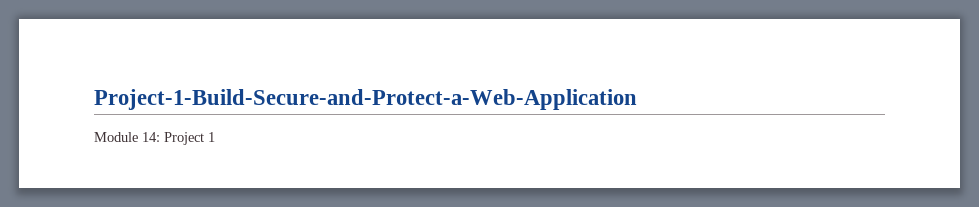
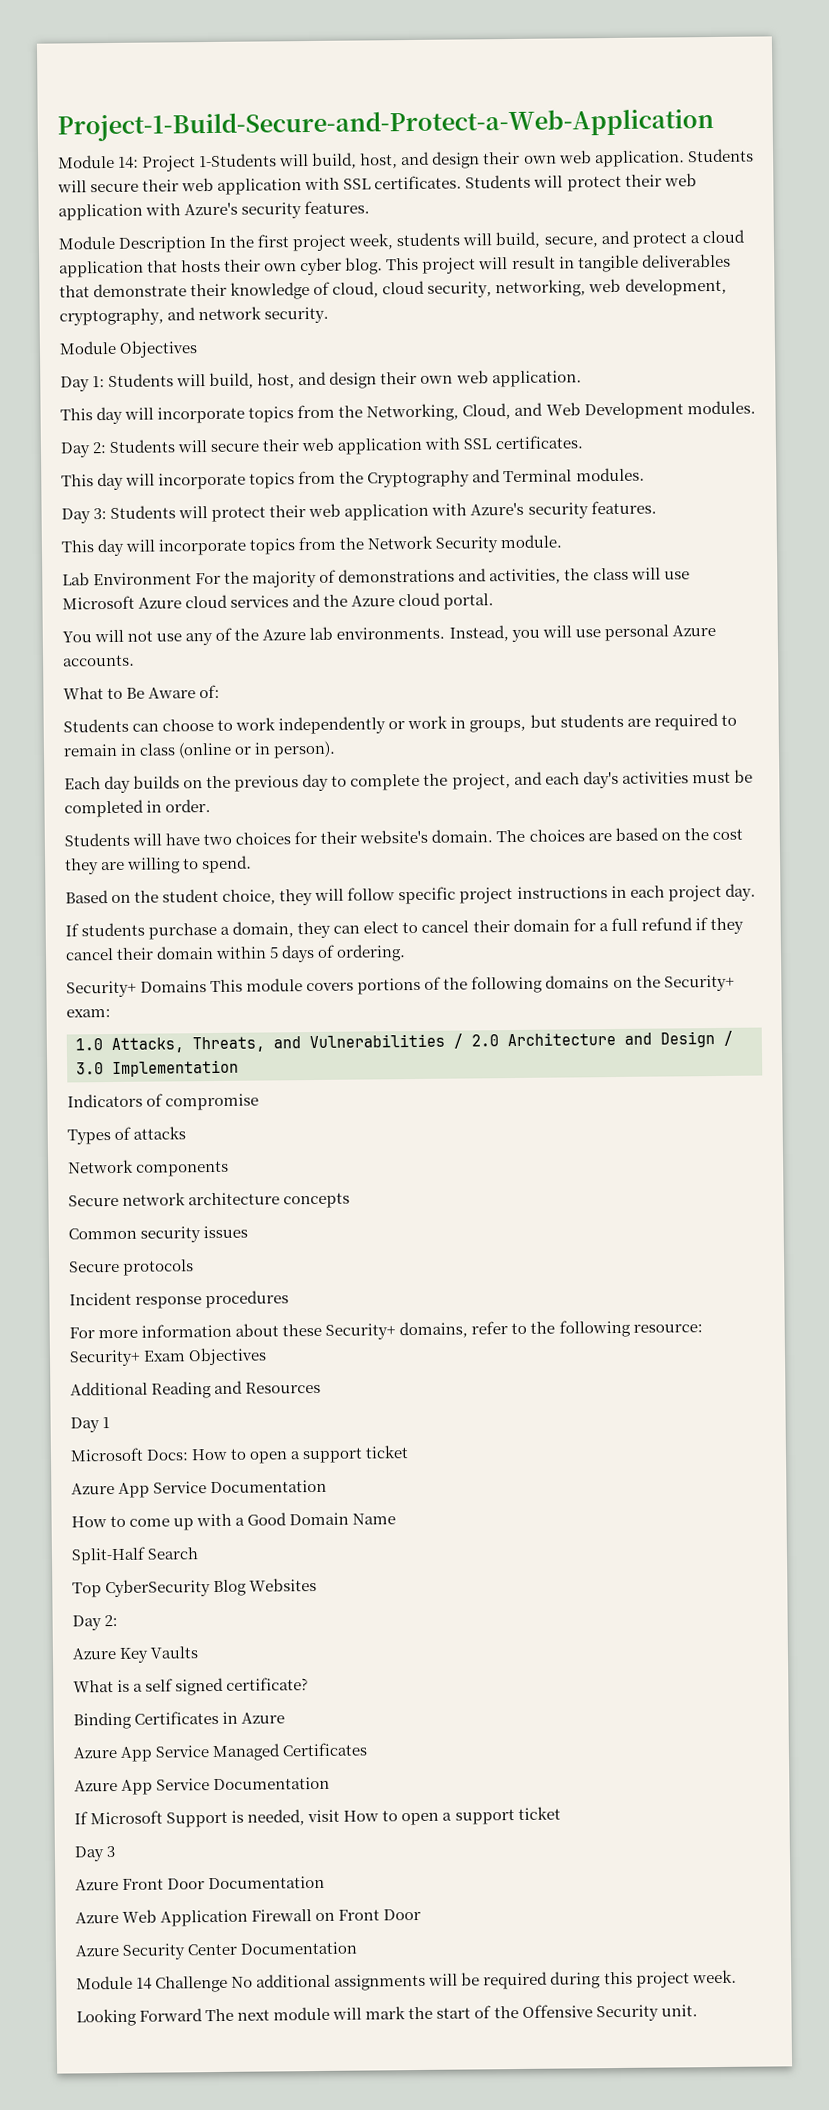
- Module 14: Project 1
+ Module 14: Project 1-Students will build, host, and design their own web application. Students will secure their web application with SSL certificates. Students will protect their web application with Azure's security features.
+ Module Description In the first project week, students will build, secure, and protect a cloud application that hosts their own cyber blog. This project will result in tangible deliverables that demonstrate their knowledge of cloud, cloud security, networking, web development, cryptography, and network security.
+ Module Objectives
+ Day 1: Students will build, host, and design their own web application.
+ This day will incorporate topics from the Networking, Cloud, and Web Development modules.
+ Day 2: Students will secure their web application with SSL certificates.
+ This day will incorporate topics from the Cryptography and Terminal modules.
+ Day 3: Students will protect their web application with Azure's security features.
+ This day will incorporate topics from the Network Security module.
+ Lab Environment For the majority of demonstrations and activities, the class will use Microsoft Azure cloud services and the Azure cloud portal.
+ You will not use any of the Azure lab environments. Instead, you will use personal Azure accounts.
+ What to Be Aware of:
+ Students can choose to work independently or work in groups, but students are required to remain in class (online or in person).
+ Each day builds on the previous day to complete the project, and each day's activities must be completed in order.
+ Students will have two choices for their website's domain. The choices are based on the cost they are willing to spend.
+ Based on the student choice, they will follow specific project instructions in each project day.
+ If students purchase a domain, they can elect to cancel their domain for a full refund if they cancel their domain within 5 days of ordering.
+ Security+ Domains This module covers portions of the following domains on the Security+ exam:
+ 1.0 Attacks, Threats, and Vulnerabilities / 2.0 Architecture and Design / 3.0 Implementation
+ Indicators of compromise
+ Types of attacks
+ Network components
+ Secure network architecture concepts
+ Common security issues
+ Secure protocols
+ Incident response procedures
+ For more information about these Security+ domains, refer to the following resource: Security+ Exam Objectives
+ Additional Reading and Resources
+ Day 1
+ Microsoft Docs: How to open a support ticket
+ Azure App Service Documentation
+ How to come up with a Good Domain Name
+ Split-Half Search
+ Top CyberSecurity Blog Websites
+ Day 2:
+ Azure Key Vaults
+ What is a self signed certificate?
+ Binding Certificates in Azure
+ Azure App Service Managed Certificates
+ Azure App Service Documentation
+ If Microsoft Support is needed, visit How to open a support ticket
+ Day 3
+ Azure Front Door Documentation
+ Azure Web Application Firewall on Front Door
+ Azure Security Center Documentation
+ Module 14 Challenge No additional assignments will be required during this project week.
+ Looking Forward The next module will mark the start of the Offensive Security unit.

